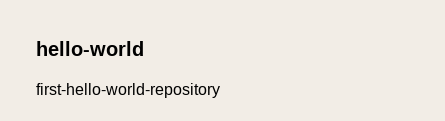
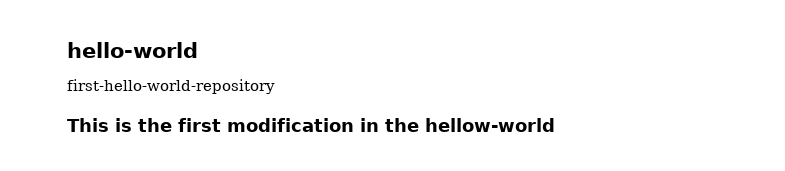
+ This is the first modification in the hellow-world

